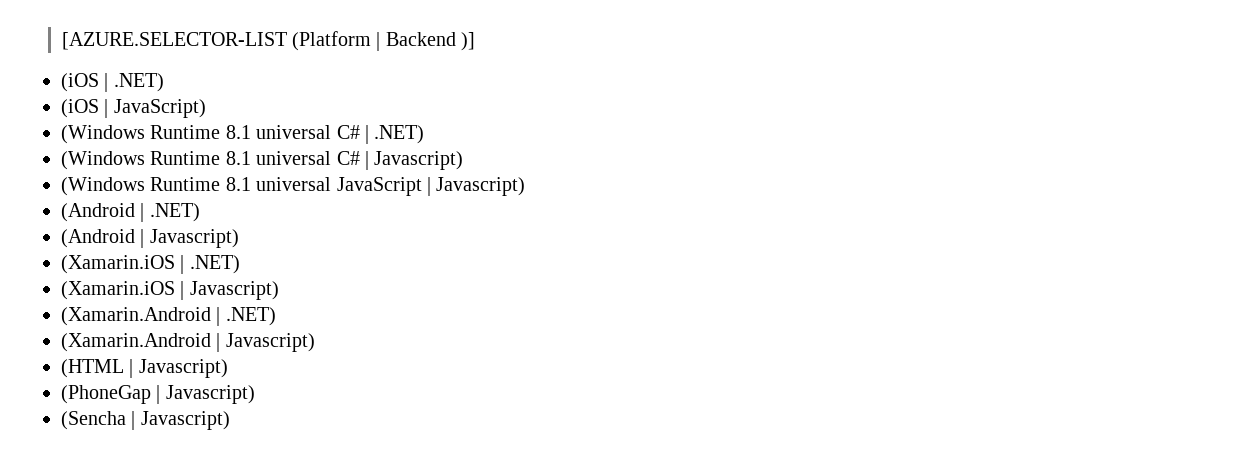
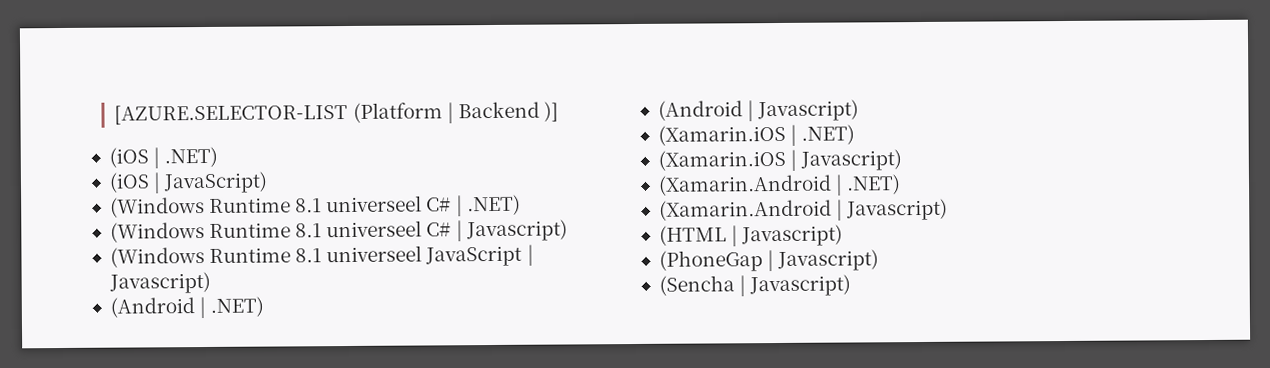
- (Windows Runtime 8.1 universal C# | .NET)
+ (Windows Runtime 8.1 universeel C# | .NET)
- (Windows Runtime 8.1 universal C# | Javascript)
+ (Windows Runtime 8.1 universeel C# | Javascript)
- (Windows Runtime 8.1 universal JavaScript | Javascript)
+ (Windows Runtime 8.1 universeel JavaScript | Javascript)

